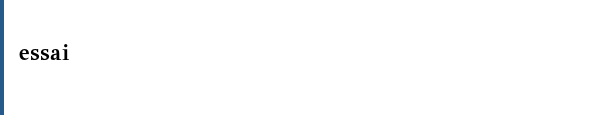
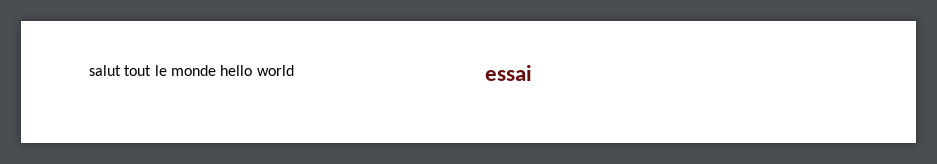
+ salut tout le monde hello world

